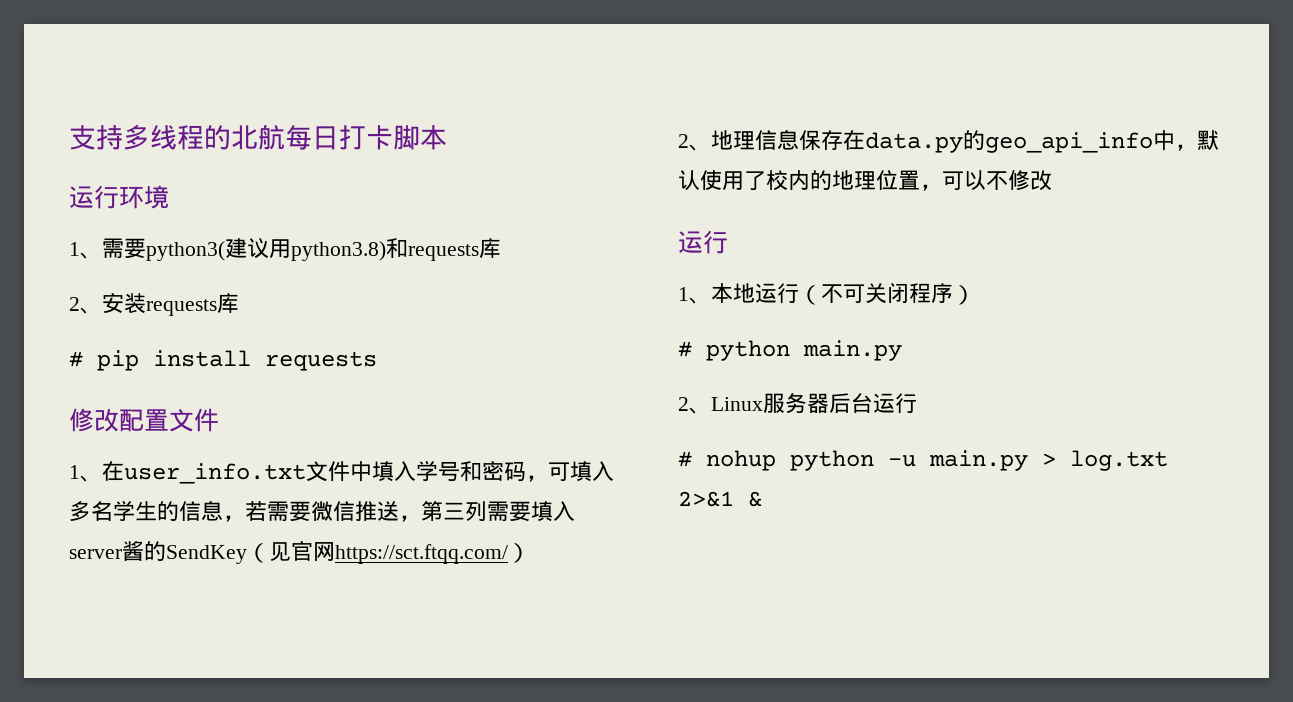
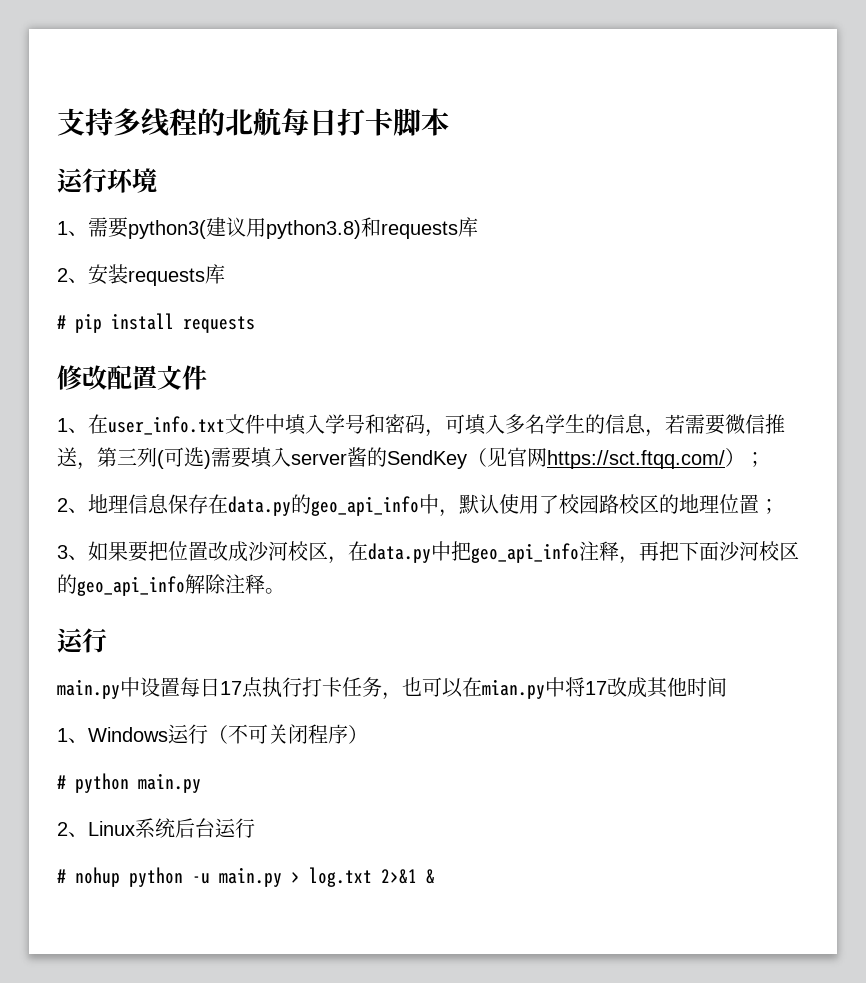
- 1、在user_info.txt文件中填入学号和密码，可填入多名学生的信息，若需要微信推送，第三列需要填入server酱的SendKey（见官网https://sct.ftqq.com/）
+ 1、在user_info.txt文件中填入学号和密码，可填入多名学生的信息，若需要微信推送，第三列(可选)需要填入server酱的SendKey（见官网https://sct.ftqq.com/）；
- 2、地理信息保存在data.py的geo_api_info中，默认使用了校内的地理位置，可以不修改
+ 2、地理信息保存在data.py的geo_api_info中，默认使用了校园路校区的地理位置；
+ 3、如果要把位置改成沙河校区，在data.py中把geo_api_info注释，再把下面沙河校区的geo_api_info解除注释。
  运行
- 1、本地运行（不可关闭程序）
+ main.py中设置每日17点执行打卡任务，也可以在mian.py中将17改成其他时间
+ 1、Windows运行（不可关闭程序）
- 2、Linux服务器后台运行
+ 2、Linux系统后台运行

